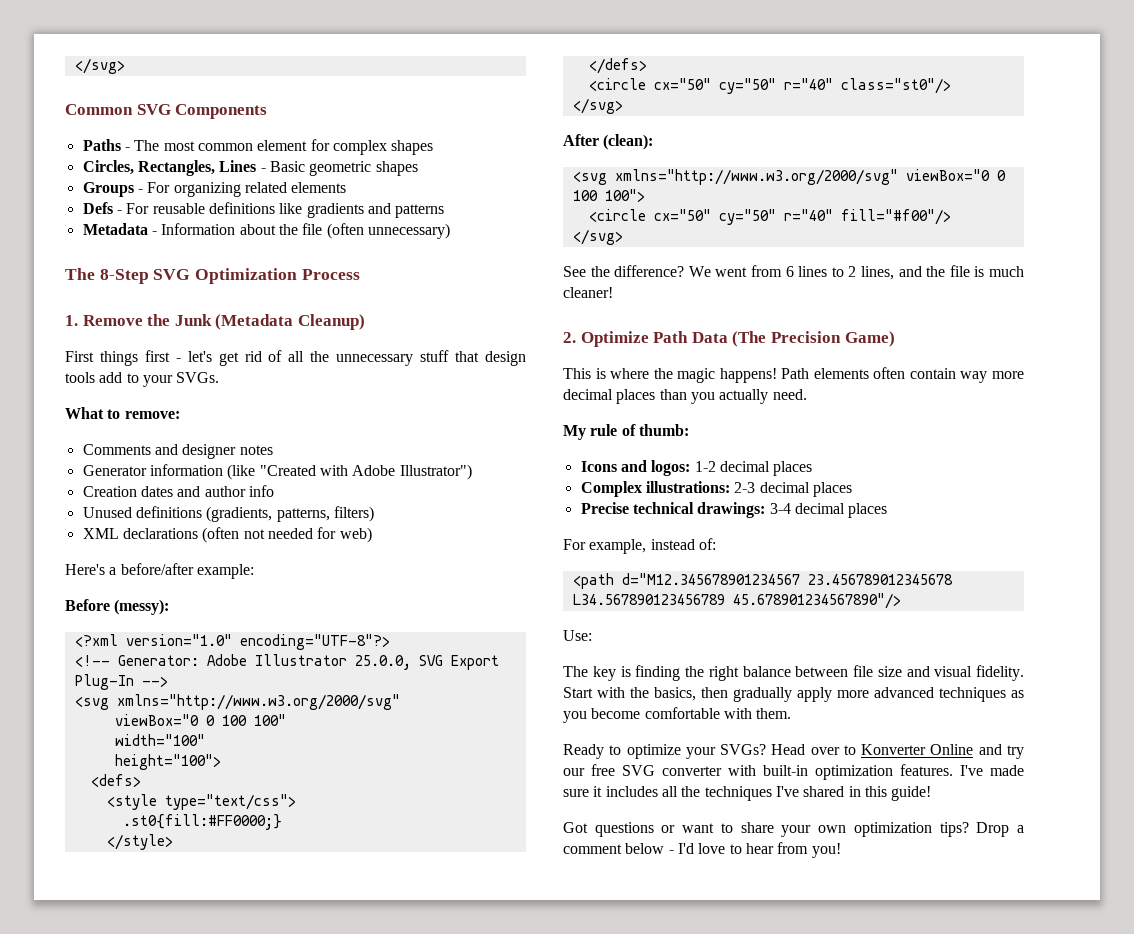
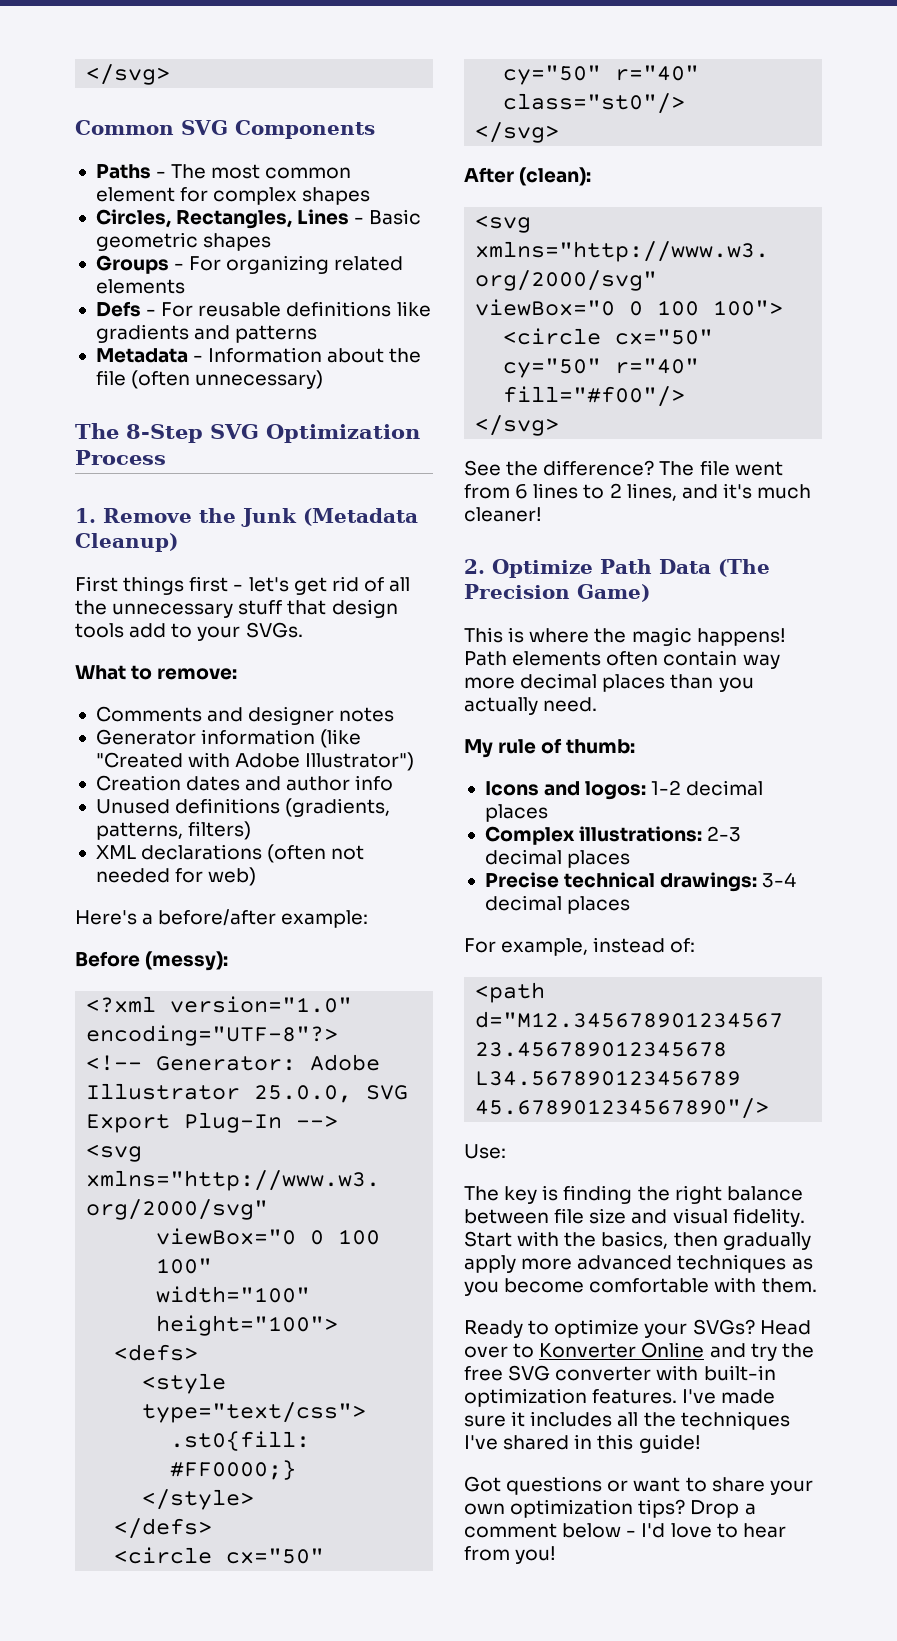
- We went from 6 lines to 2 lines, and the file is much cleaner!
+ The file went from 6 lines to 2 lines, and it's much cleaner!
- Head over to Konverter Online and try our free SVG converter with built-in optimization features.
+ Head over to Konverter Online and try the free SVG converter with built-in optimization features.

